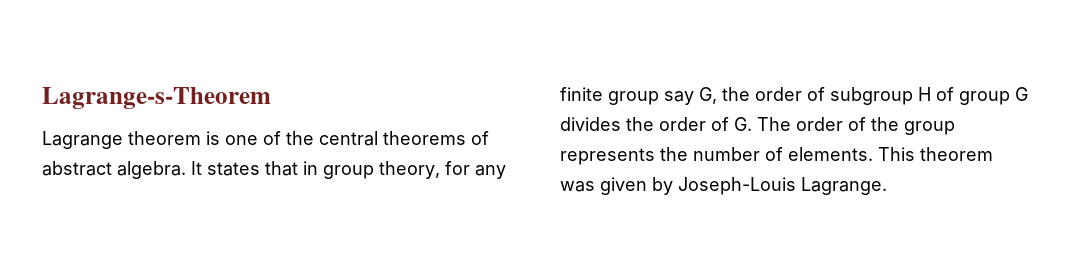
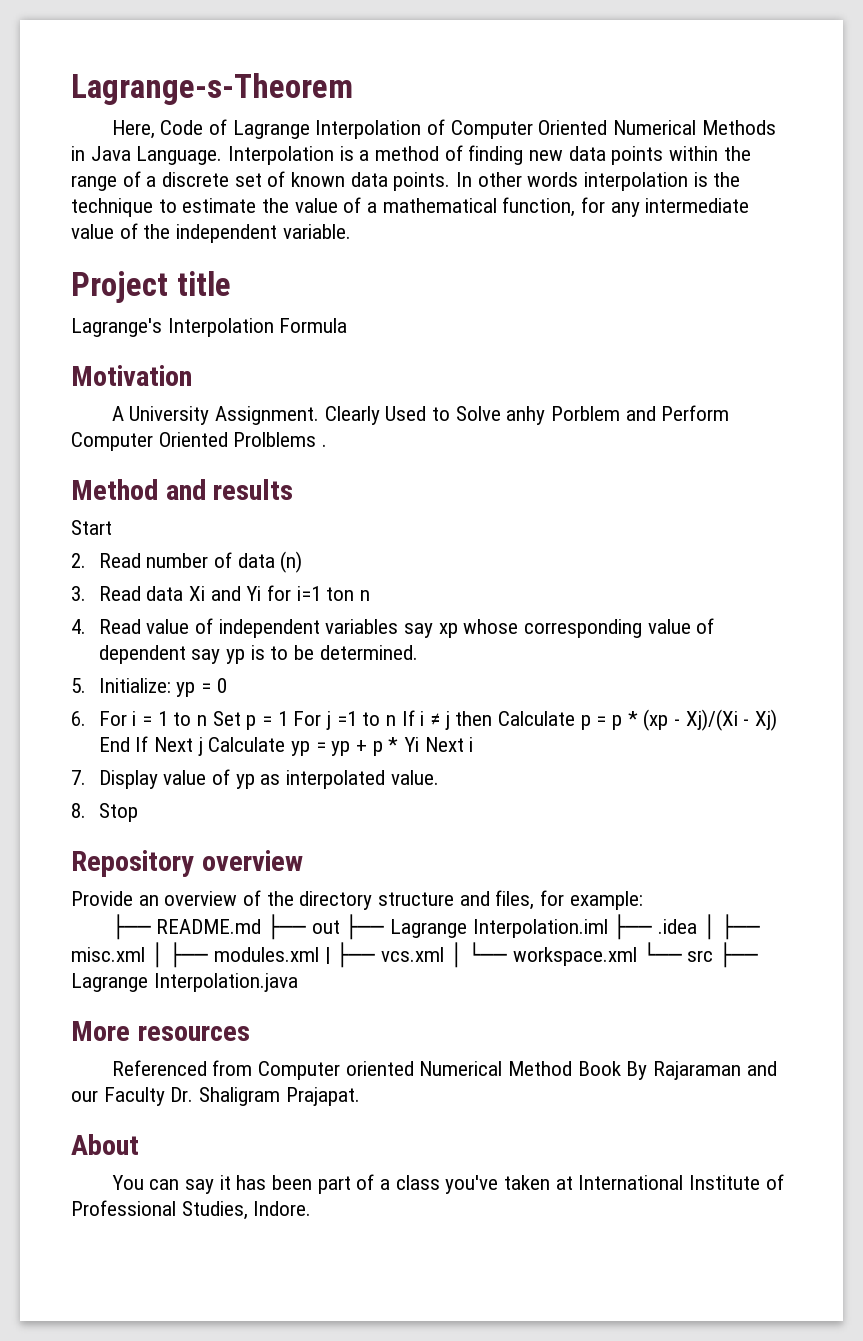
- Lagrange theorem is one of the central theorems of abstract algebra. It states that in group theory, for any finite group say G, the order of subgroup H of group G divides the order of G. The order of the group represents the number of elements. This theorem was given by Joseph-Louis Lagrange.
+ Here, Code of Lagrange Interpolation of Computer Oriented Numerical Methods in Java Language. Interpolation is a method of finding new data points within the range of a discrete set of known data points. In other words interpolation is the technique to estimate the value of a mathematical function, for any intermediate value of the independent variable.
+ Project title
+ Lagrange's Interpolation Formula
+ Motivation
+ A University Assignment. Clearly Used to Solve anhy Porblem and Perform Computer Oriented Prolblems .
+ Method and results
+ Start
+ 2. Read number of data (n)
+ 3. Read data Xi and Yi for i=1 ton n
+ 4. Read value of independent variables say xp whose corresponding value of dependent say yp is to be determined.
+ 5. Initialize: yp = 0
+ 6. For i = 1 to n Set p = 1 For j =1 to n If i ≠ j then Calculate p = p * (xp - Xj)/(Xi - Xj) End If Next j Calculate yp = yp + p * Yi Next i
+ 7. Display value of yp as interpolated value.
+ 8. Stop
+ Repository overview
+ Provide an overview of the directory structure and files, for example:
+ ├── README.md ├── out ├── Lagrange Interpolation.iml ├── .idea │ ├── misc.xml │ ├── modules.xml | ├── vcs.xml │ └── workspace.xml └── src ├── Lagrange Interpolation.java
+ More resources
+ Referenced from Computer oriented Numerical Method Book By Rajaraman and our Faculty Dr. Shaligram Prajapat.
+ About
+ You can say it has been part of a class you've taken at International Institute of Professional Studies, Indore.

